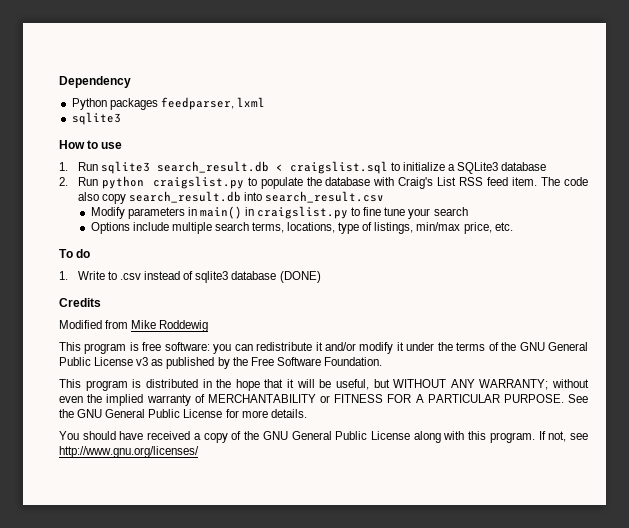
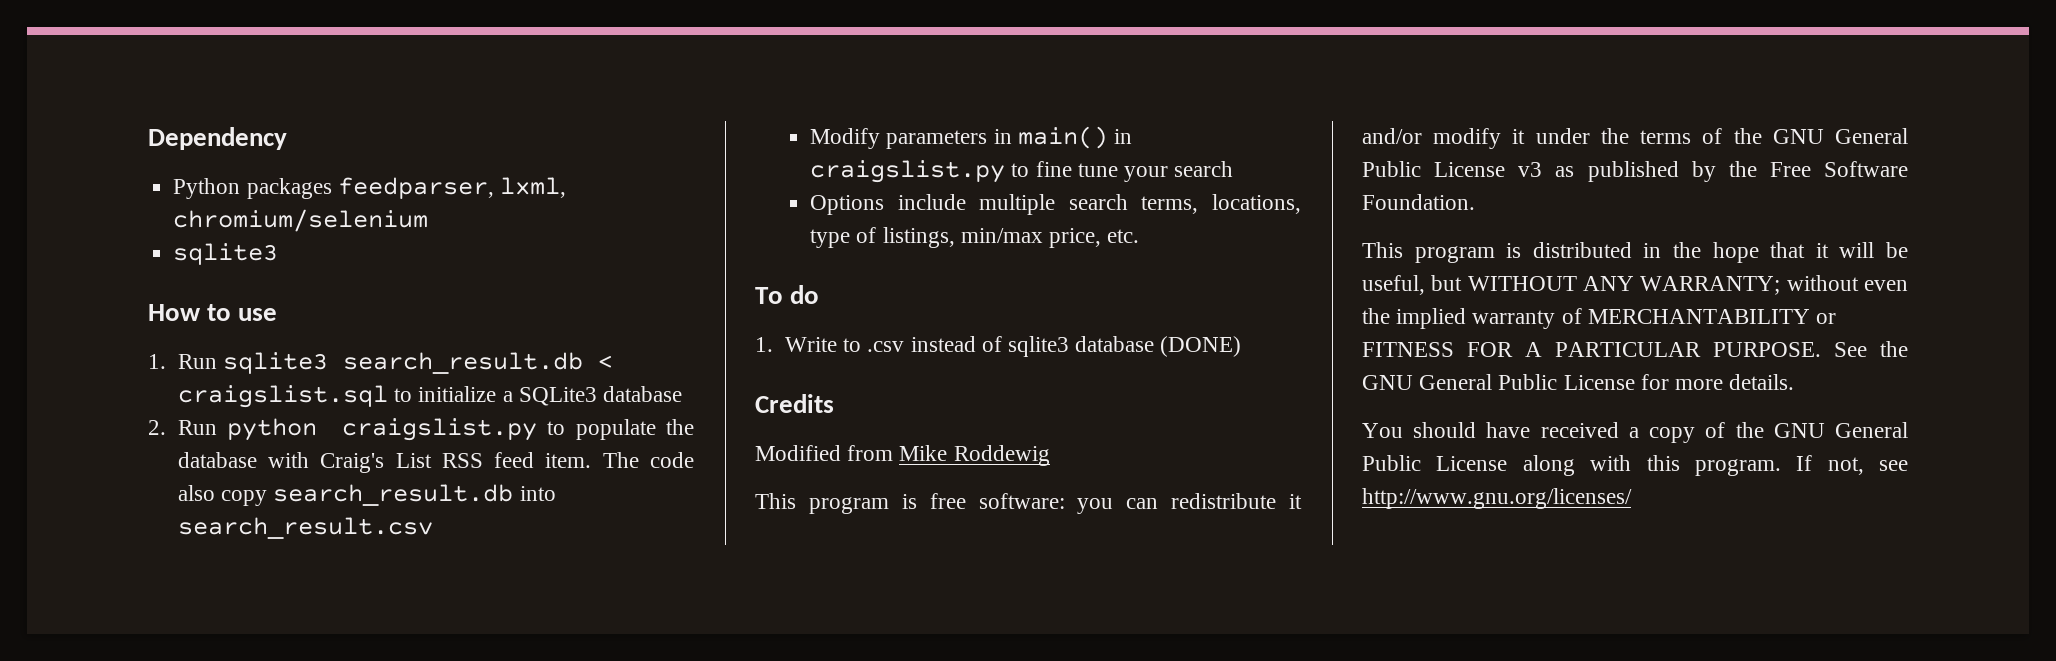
- Python packages feedparser, lxml
+ Python packages feedparser, lxml, chromium/selenium

